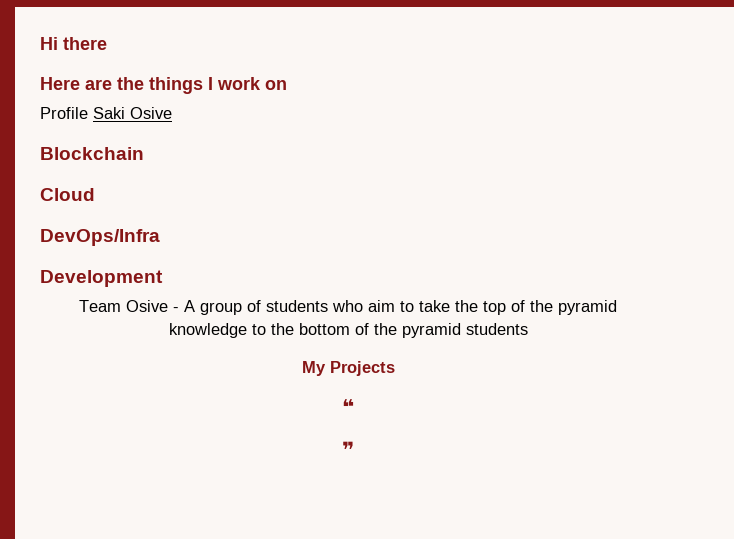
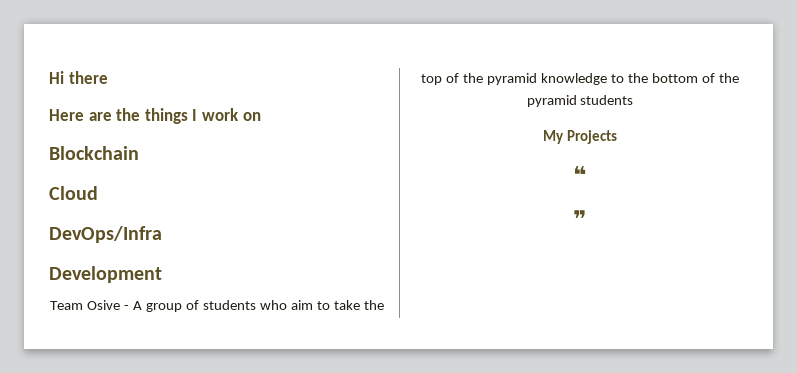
- Profile Saki Osive

